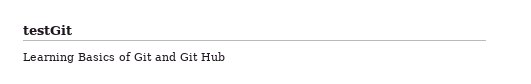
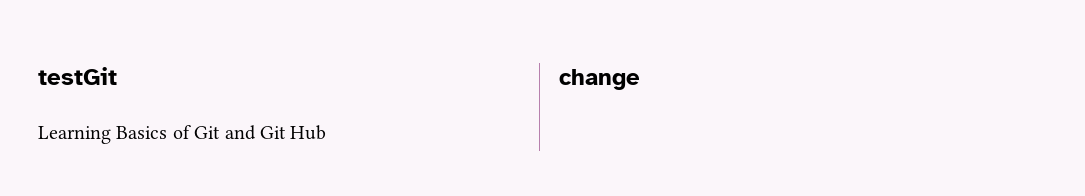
+ change

